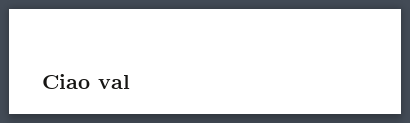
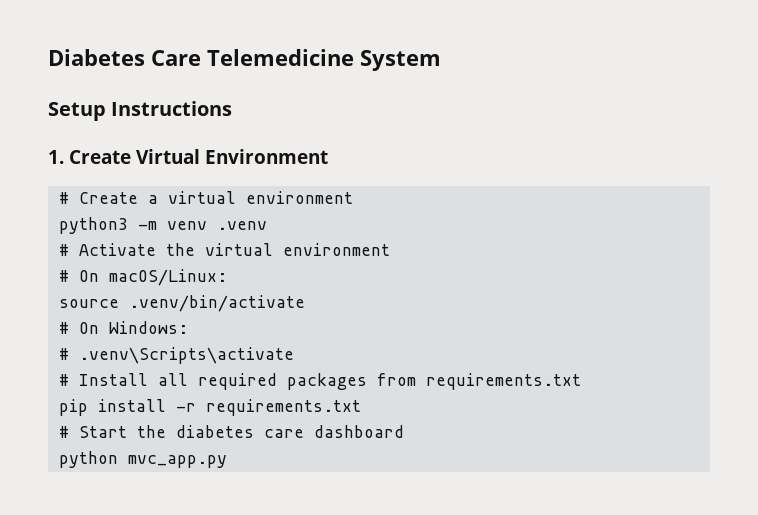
- Ciao val
+ Diabetes Care Telemedicine System
+ Setup Instructions
+ 1. Create Virtual Environment
+ # Create a virtual environment
+ python3 -m venv .venv
+ # Activate the virtual environment
+ # On macOS/Linux:
+ source .venv/bin/activate
+ # On Windows:
+ # .venv\Scripts\activate
+ # Install all required packages from requirements.txt
+ pip install -r requirements.txt
+ # Start the diabetes care dashboard
+ python mvc_app.py

